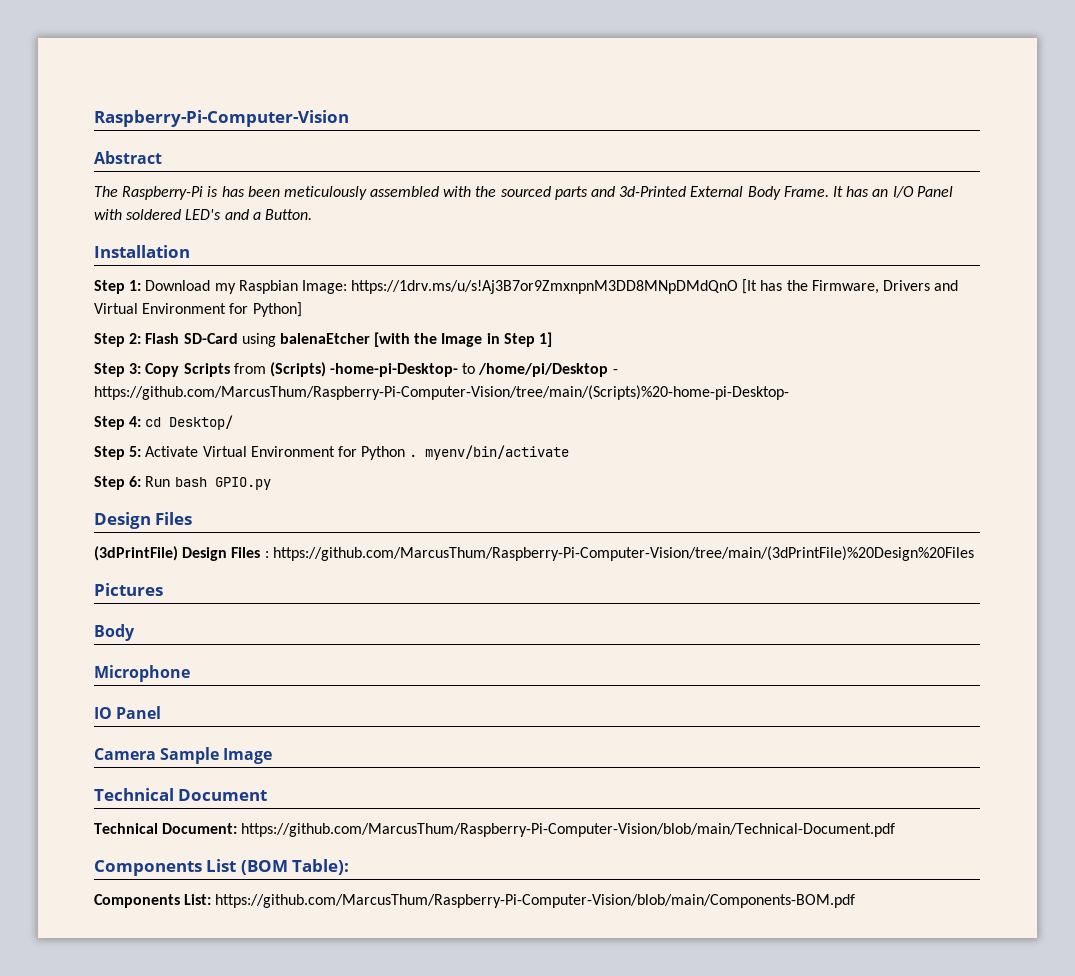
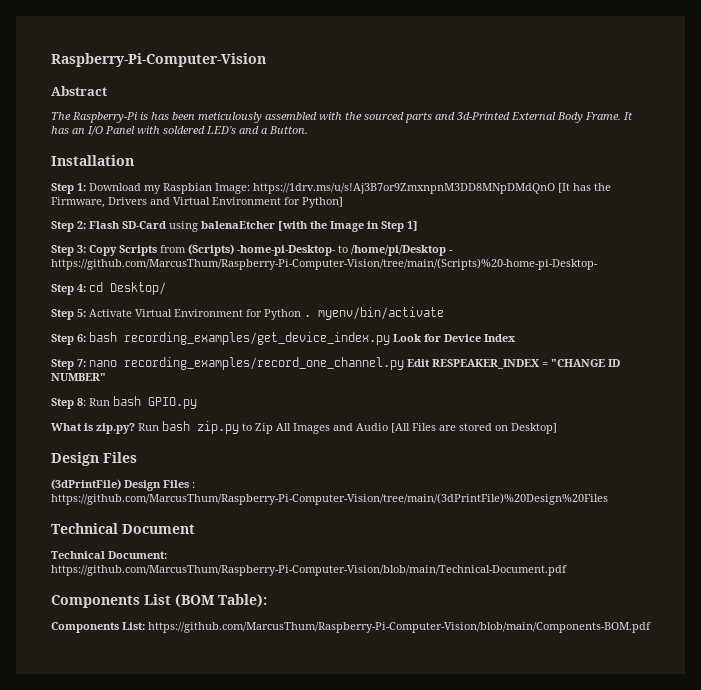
- Step 6: Run bash GPIO.py
+ Step 6: bash recording_examples/get_device_index.py Look for Device Index
+ Step 7: nano recording_examples/record_one_channel.py Edit RESPEAKER_INDEX = "CHANGE ID NUMBER"
+ Step 8: Run bash GPIO.py
+ What is zip.py? Run bash zip.py to Zip All Images and Audio [All Files are stored on Desktop]
- Pictures
- Body
- Microphone
- IO Panel
- Camera Sample Image

